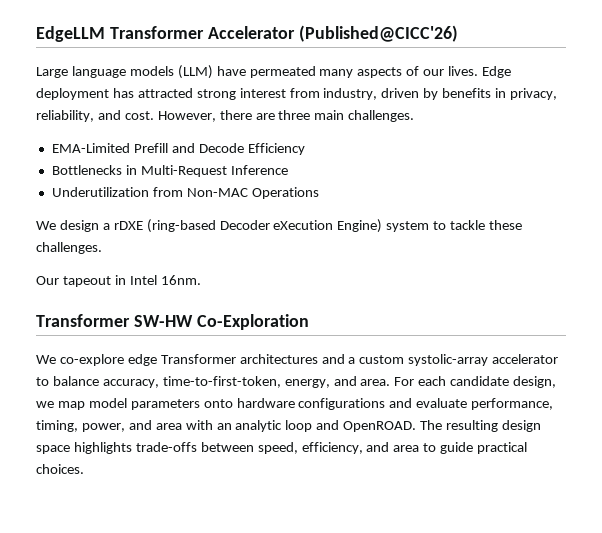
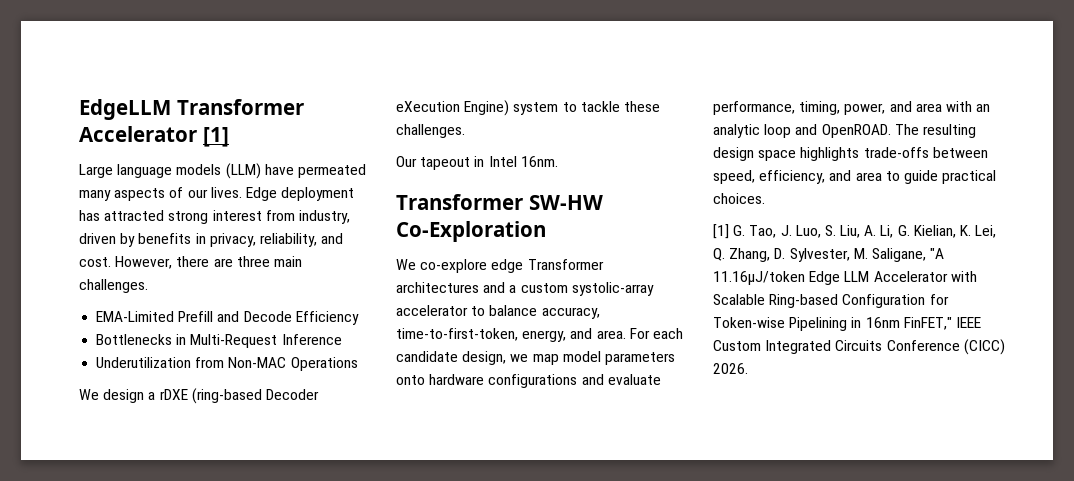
- EdgeLLM Transformer Accelerator (Published@CICC'26)
+ EdgeLLM Transformer Accelerator [1]
+ [1] G. Tao, J. Luo, S. Liu, A. Li, G. Kielian, K. Lei, Q. Zhang, D. Sylvester, M. Saligane, "A 11.16μJ/token Edge LLM Accelerator with Scalable Ring-based Configuration for Token-wise Pipelining in 16nm FinFET," IEEE Custom Integrated Circuits Conference (CICC) 2026.

